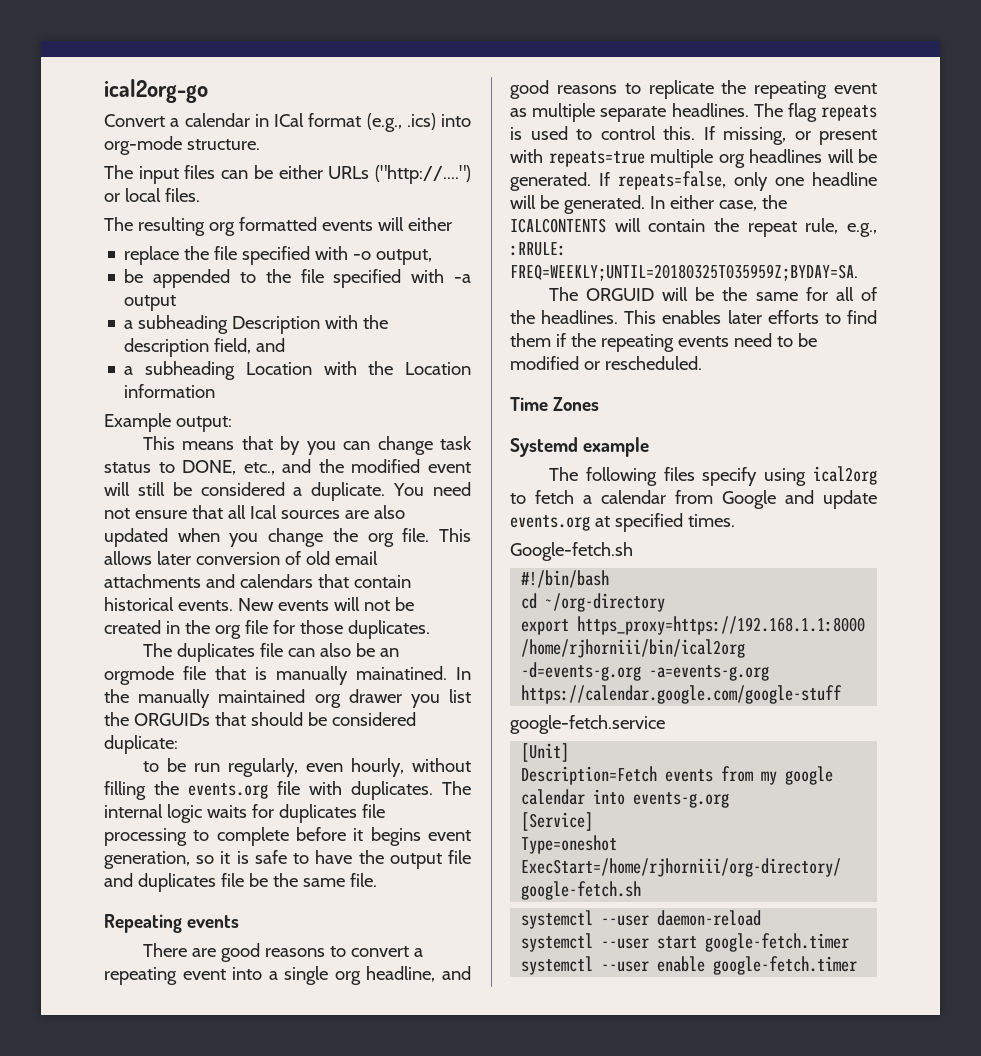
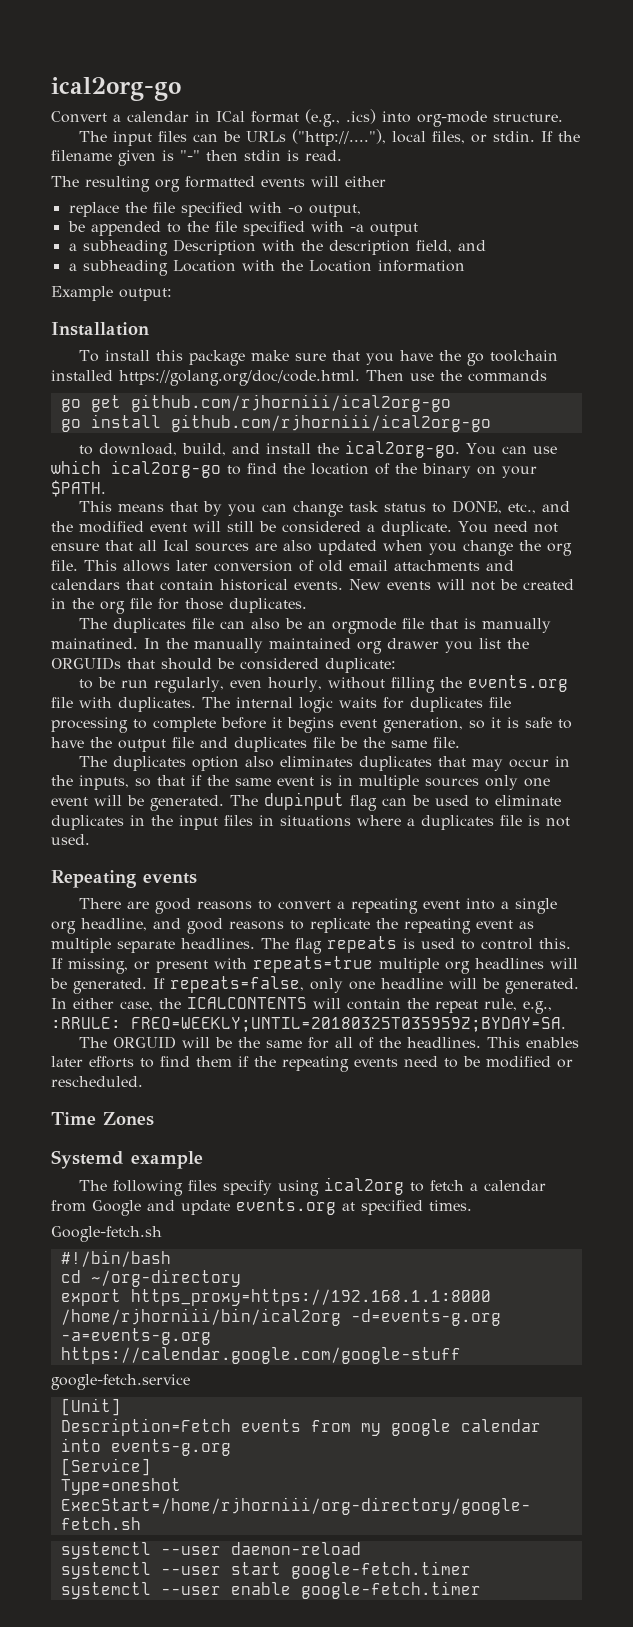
- The input files can be either URLs ("http://....") or local files.
+ The input files can be URLs ("http://...."), local files, or stdin. If the filename given is "-" then stdin is read.
+ Installation
+ To install this package make sure that you have the go toolchain installed https://golang.org/doc/code.html. Then use the commands
+ go get github.com/rjhorniii/ical2org-go
+ go install github.com/rjhorniii/ical2org-go
+ to download, build, and install the ical2org-go. You can use which ical2org-go to find the location of the binary on your $PATH.
+ The duplicates option also eliminates duplicates that may occur in the inputs, so that if the same event is in multiple sources only one event will be generated. The dupinput flag can be used to eliminate duplicates in the input files in situations where a duplicates file is not used.

